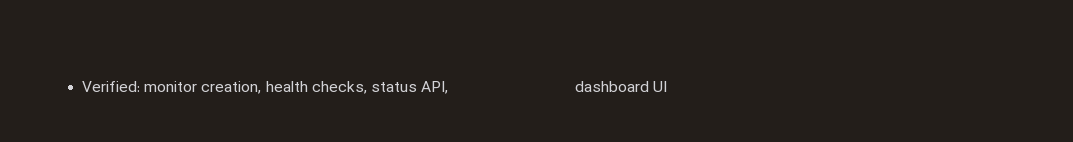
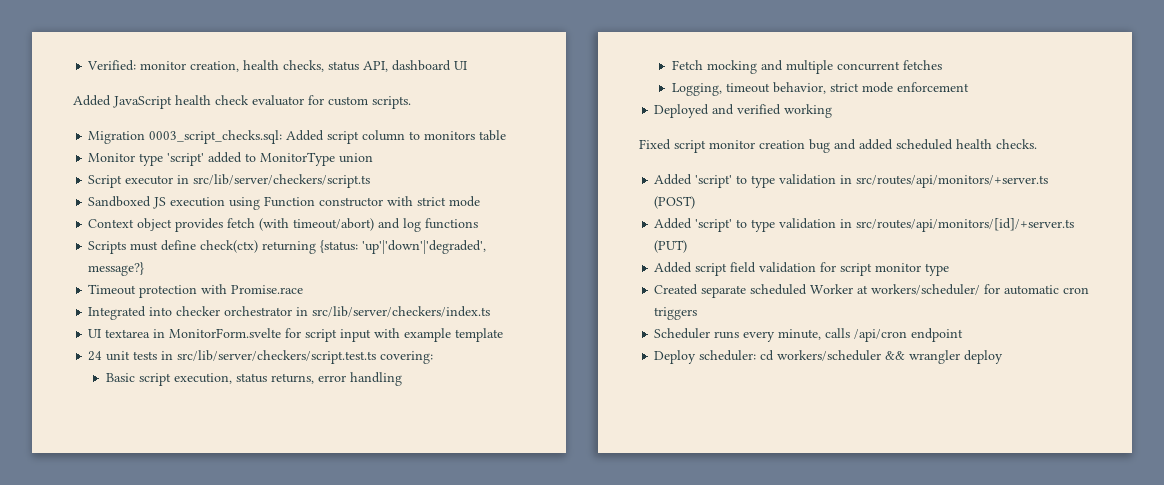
+ Added JavaScript health check evaluator for custom scripts.
+ Migration 0003_script_checks.sql: Added script column to monitors table
+ Monitor type 'script' added to MonitorType union
+ Script executor in src/lib/server/checkers/script.ts
+ Sandboxed JS execution using Function constructor with strict mode
+ Context object provides fetch (with timeout/abort) and log functions
+ Scripts must define check(ctx) returning {status: 'up'|'down'|'degraded', message?}
+ Timeout protection with Promise.race
+ Integrated into checker orchestrator in src/lib/server/checkers/index.ts
+ UI textarea in MonitorForm.svelte for script input with example template
+ 24 unit tests in src/lib/server/checkers/script.test.ts covering:
+ Basic script execution, status returns, error handling
+ Fetch mocking and multiple concurrent fetches
+ Logging, timeout behavior, strict mode enforcement
+ Deployed and verified working
+ Fixed script monitor creation bug and added scheduled health checks.
+ Added 'script' to type validation in src/routes/api/monitors/+server.ts (POST)
+ Added 'script' to type validation in src/routes/api/monitors/[id]/+server.ts (PUT)
+ Added script field validation for script monitor type
+ Created separate scheduled Worker at workers/scheduler/ for automatic cron triggers
+ Scheduler runs every minute, calls /api/cron endpoint
+ Deploy scheduler: cd workers/scheduler && wrangler deploy

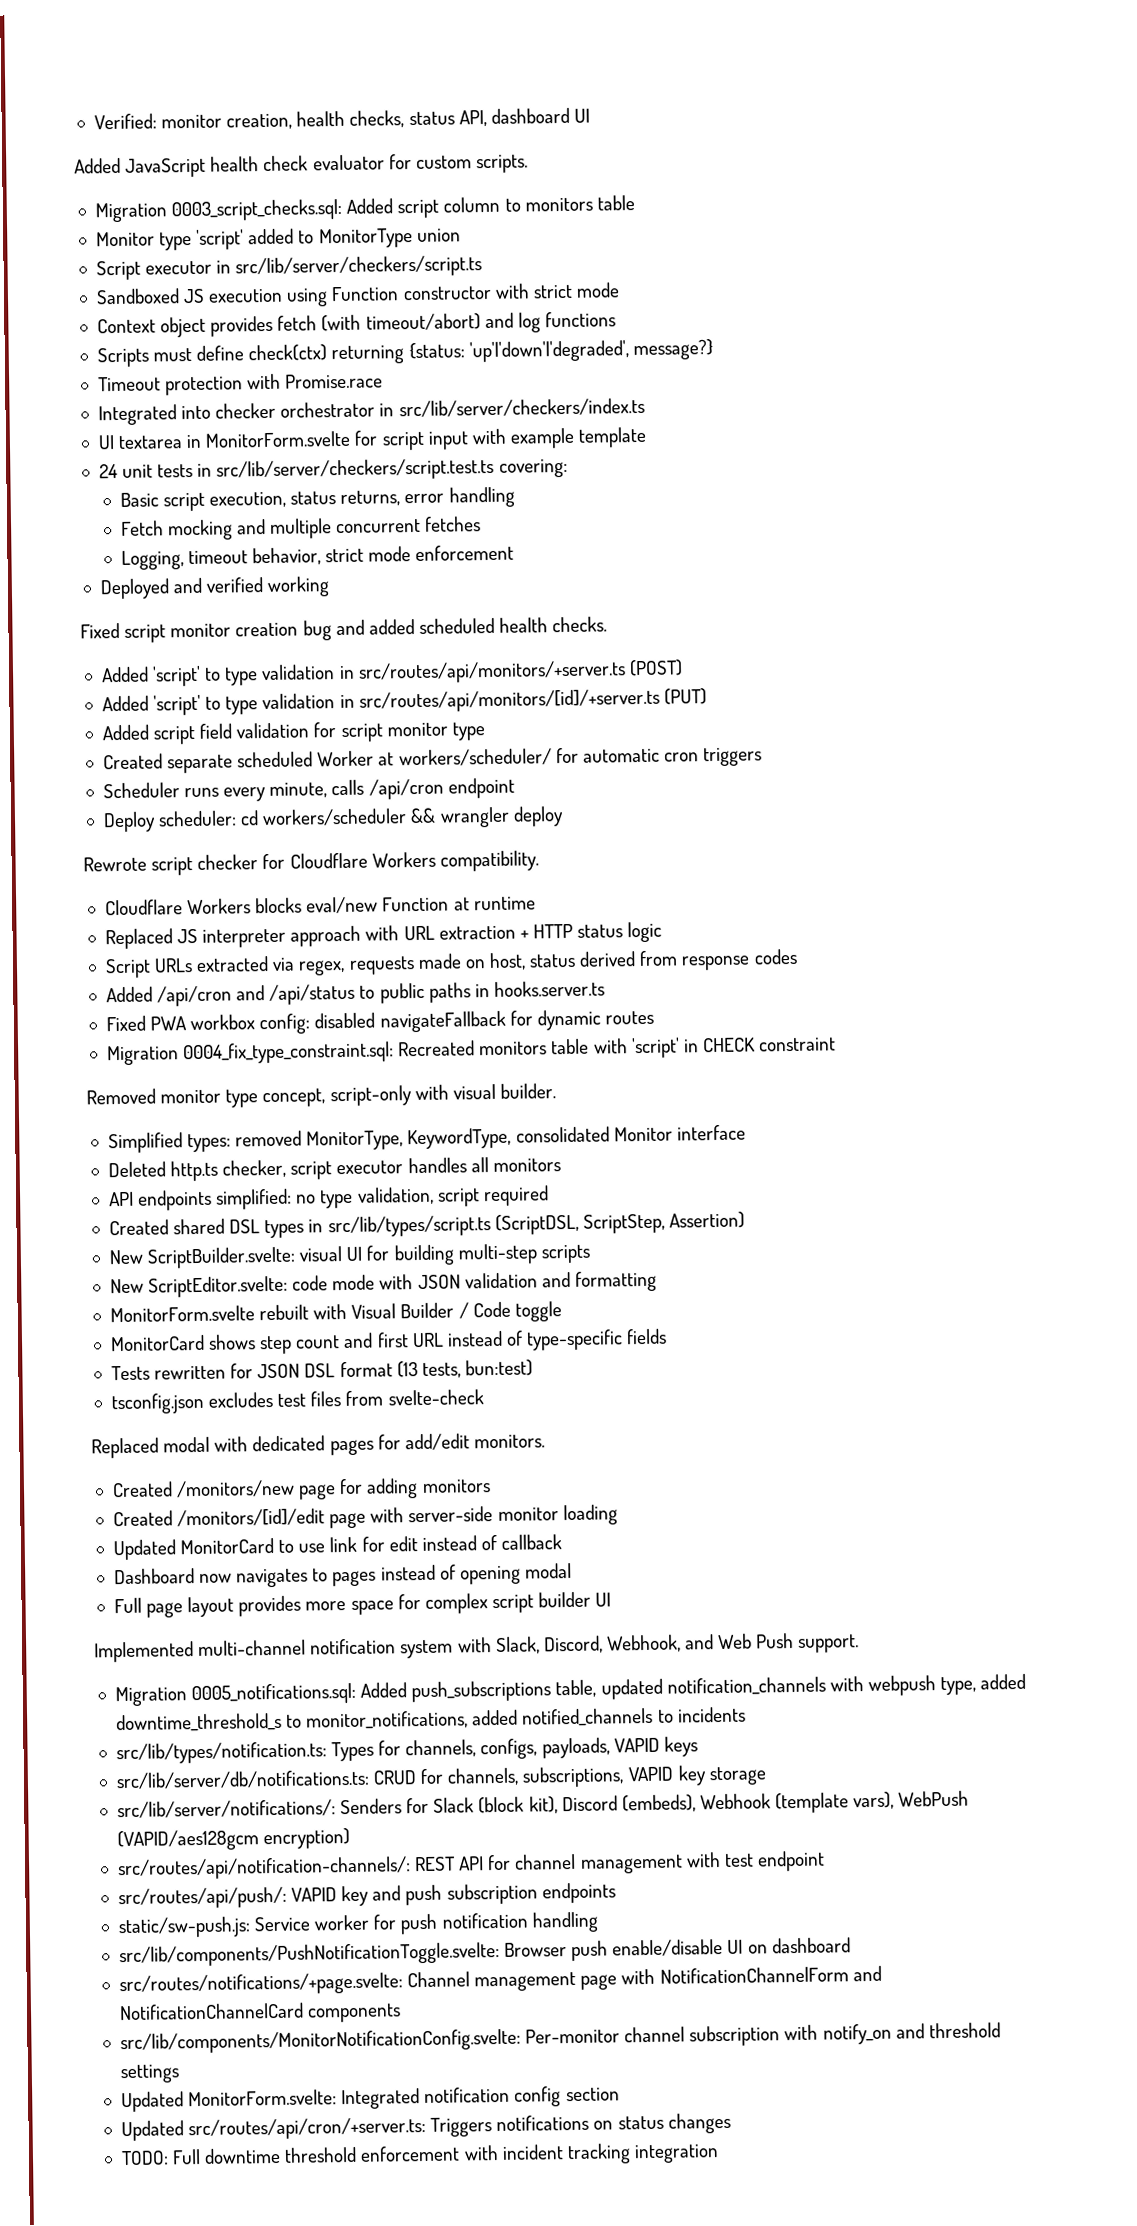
+ Rewrote script checker for Cloudflare Workers compatibility.
+ Cloudflare Workers blocks eval/new Function at runtime
+ Replaced JS interpreter approach with URL extraction + HTTP status logic
+ Script URLs extracted via regex, requests made on host, status derived from response codes
+ Added /api/cron and /api/status to public paths in hooks.server.ts
+ Fixed PWA workbox config: disabled navigateFallback for dynamic routes
+ Migration 0004_fix_type_constraint.sql: Recreated monitors table with 'script' in CHECK constraint
+ Removed monitor type concept, script-only with visual builder.
+ Simplified types: removed MonitorType, KeywordType, consolidated Monitor interface
+ Deleted http.ts checker, script executor handles all monitors
+ API endpoints simplified: no type validation, script required
+ Created shared DSL types in src/lib/types/script.ts (ScriptDSL, ScriptStep, Assertion)
+ New ScriptBuilder.svelte: visual UI for building multi-step scripts
+ New ScriptEditor.svelte: code mode with JSON validation and formatting
+ MonitorForm.svelte rebuilt with Visual Builder / Code toggle
+ MonitorCard shows step count and first URL instead of type-specific fields
+ Tests rewritten for JSON DSL format (13 tests, bun:test)
+ tsconfig.json excludes test files from svelte-check
+ Replaced modal with dedicated pages for add/edit monitors.
+ Created /monitors/new page for adding monitors
+ Created /monitors/[id]/edit page with server-side monitor loading
+ Updated MonitorCard to use link for edit instead of callback
+ Dashboard now navigates to pages instead of opening modal
+ Full page layout provides more space for complex script builder UI
+ Implemented multi-channel notification system with Slack, Discord, Webhook, and Web Push support.
+ Migration 0005_notifications.sql: Added push_subscriptions table, updated notification_channels with webpush type, added downtime_threshold_s to monitor_notifications, added notified_channels to incidents
+ src/lib/types/notification.ts: Types for channels, configs, payloads, VAPID keys
+ src/lib/server/db/notifications.ts: CRUD for channels, subscriptions, VAPID key storage
+ src/lib/server/notifications/: Senders for Slack (block kit), Discord (embeds), Webhook (template vars), WebPush (VAPID/aes128gcm encryption)
+ src/routes/api/notification-channels/: REST API for channel management with test endpoint
+ src/routes/api/push/: VAPID key and push subscription endpoints
+ static/sw-push.js: Service worker for push notification handling
+ src/lib/components/PushNotificationToggle.svelte: Browser push enable/disable UI on dashboard
+ src/routes/notifications/+page.svelte: Channel management page with NotificationChannelForm and NotificationChannelCard components
+ src/lib/components/MonitorNotificationConfig.svelte: Per-monitor channel subscription with notify_on and threshold settings
+ Updated MonitorForm.svelte: Integrated notification config section
+ Updated src/routes/api/cron/+server.ts: Triggers notifications on status changes
+ TODO: Full downtime threshold enforcement with incident tracking integration

